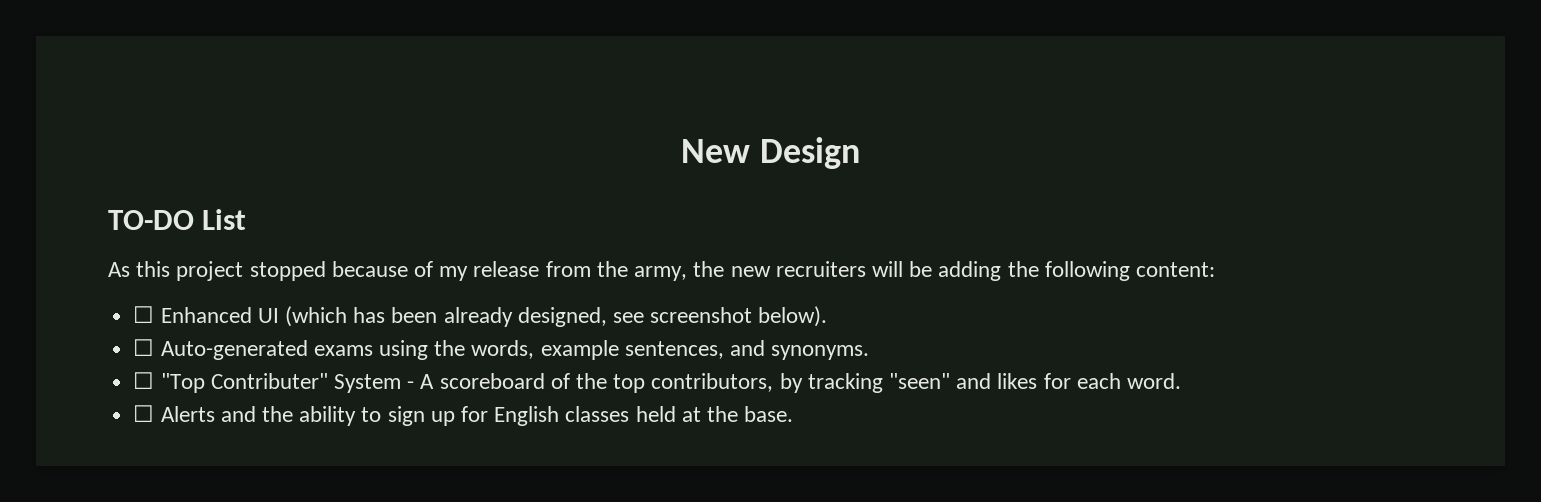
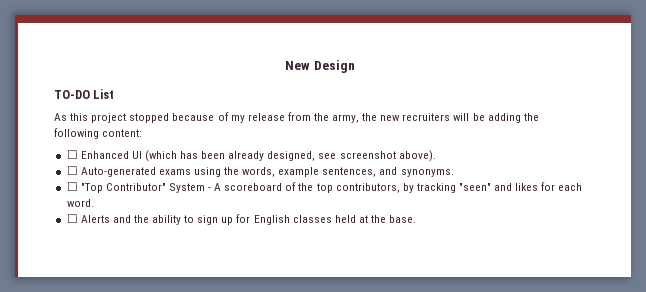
- ☐ Enhanced UI (which has been already designed, see screenshot below).
+ ☐ Enhanced UI (which has been already designed, see screenshot above).
- ☐ "Top Contributer" System - A scoreboard of the top contributors, by tracking "seen" and likes for each word.
+ ☐ "Top Contributor" System - A scoreboard of the top contributors, by tracking "seen" and likes for each word.

